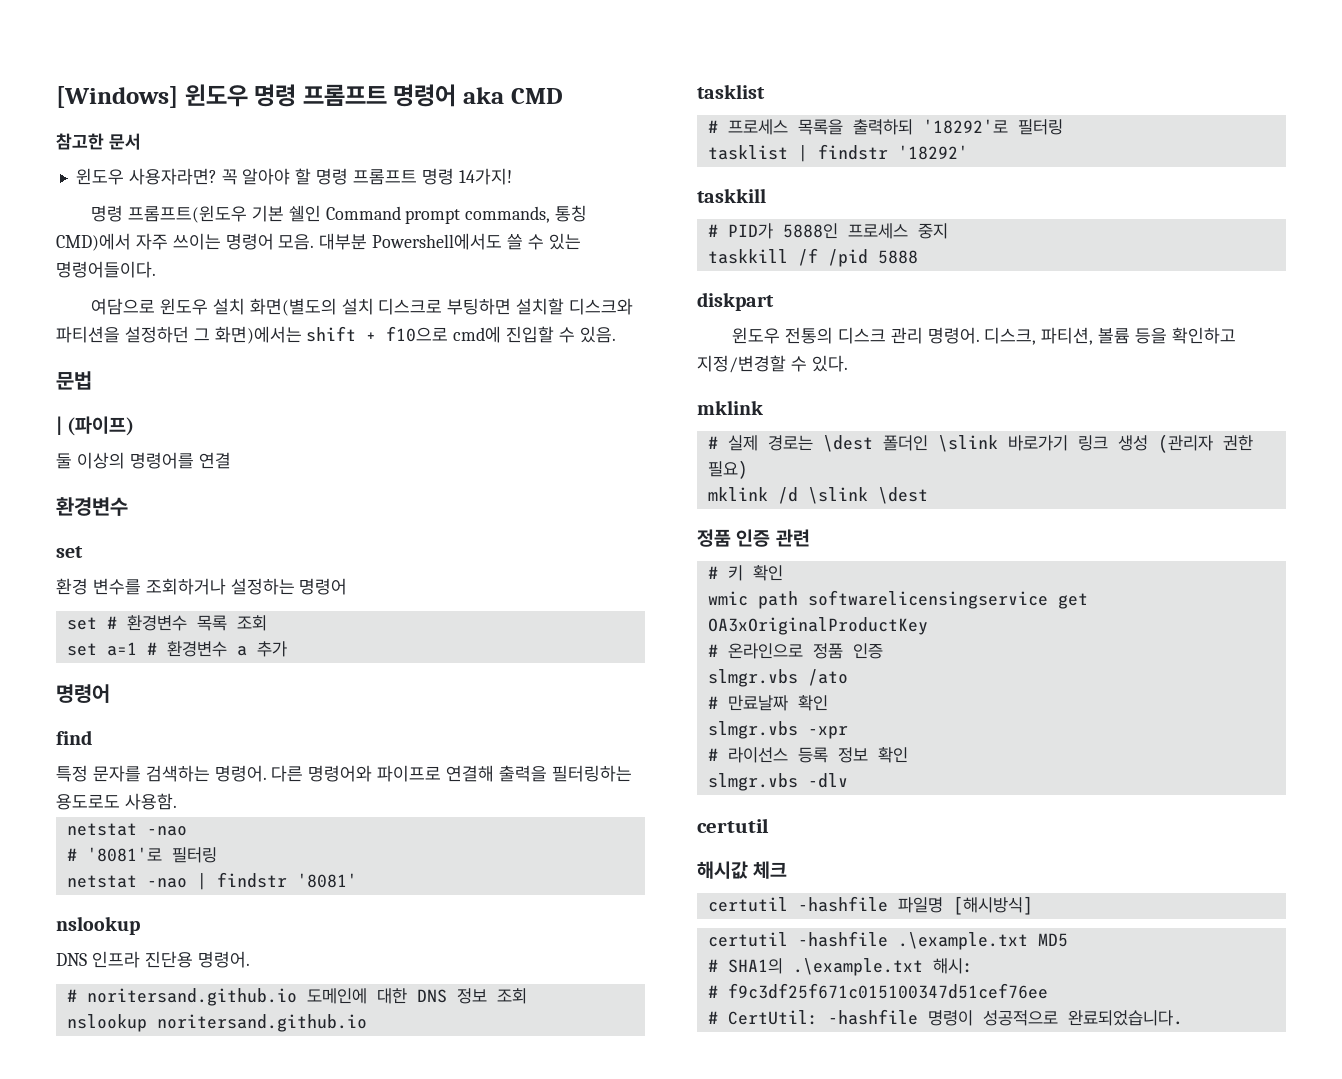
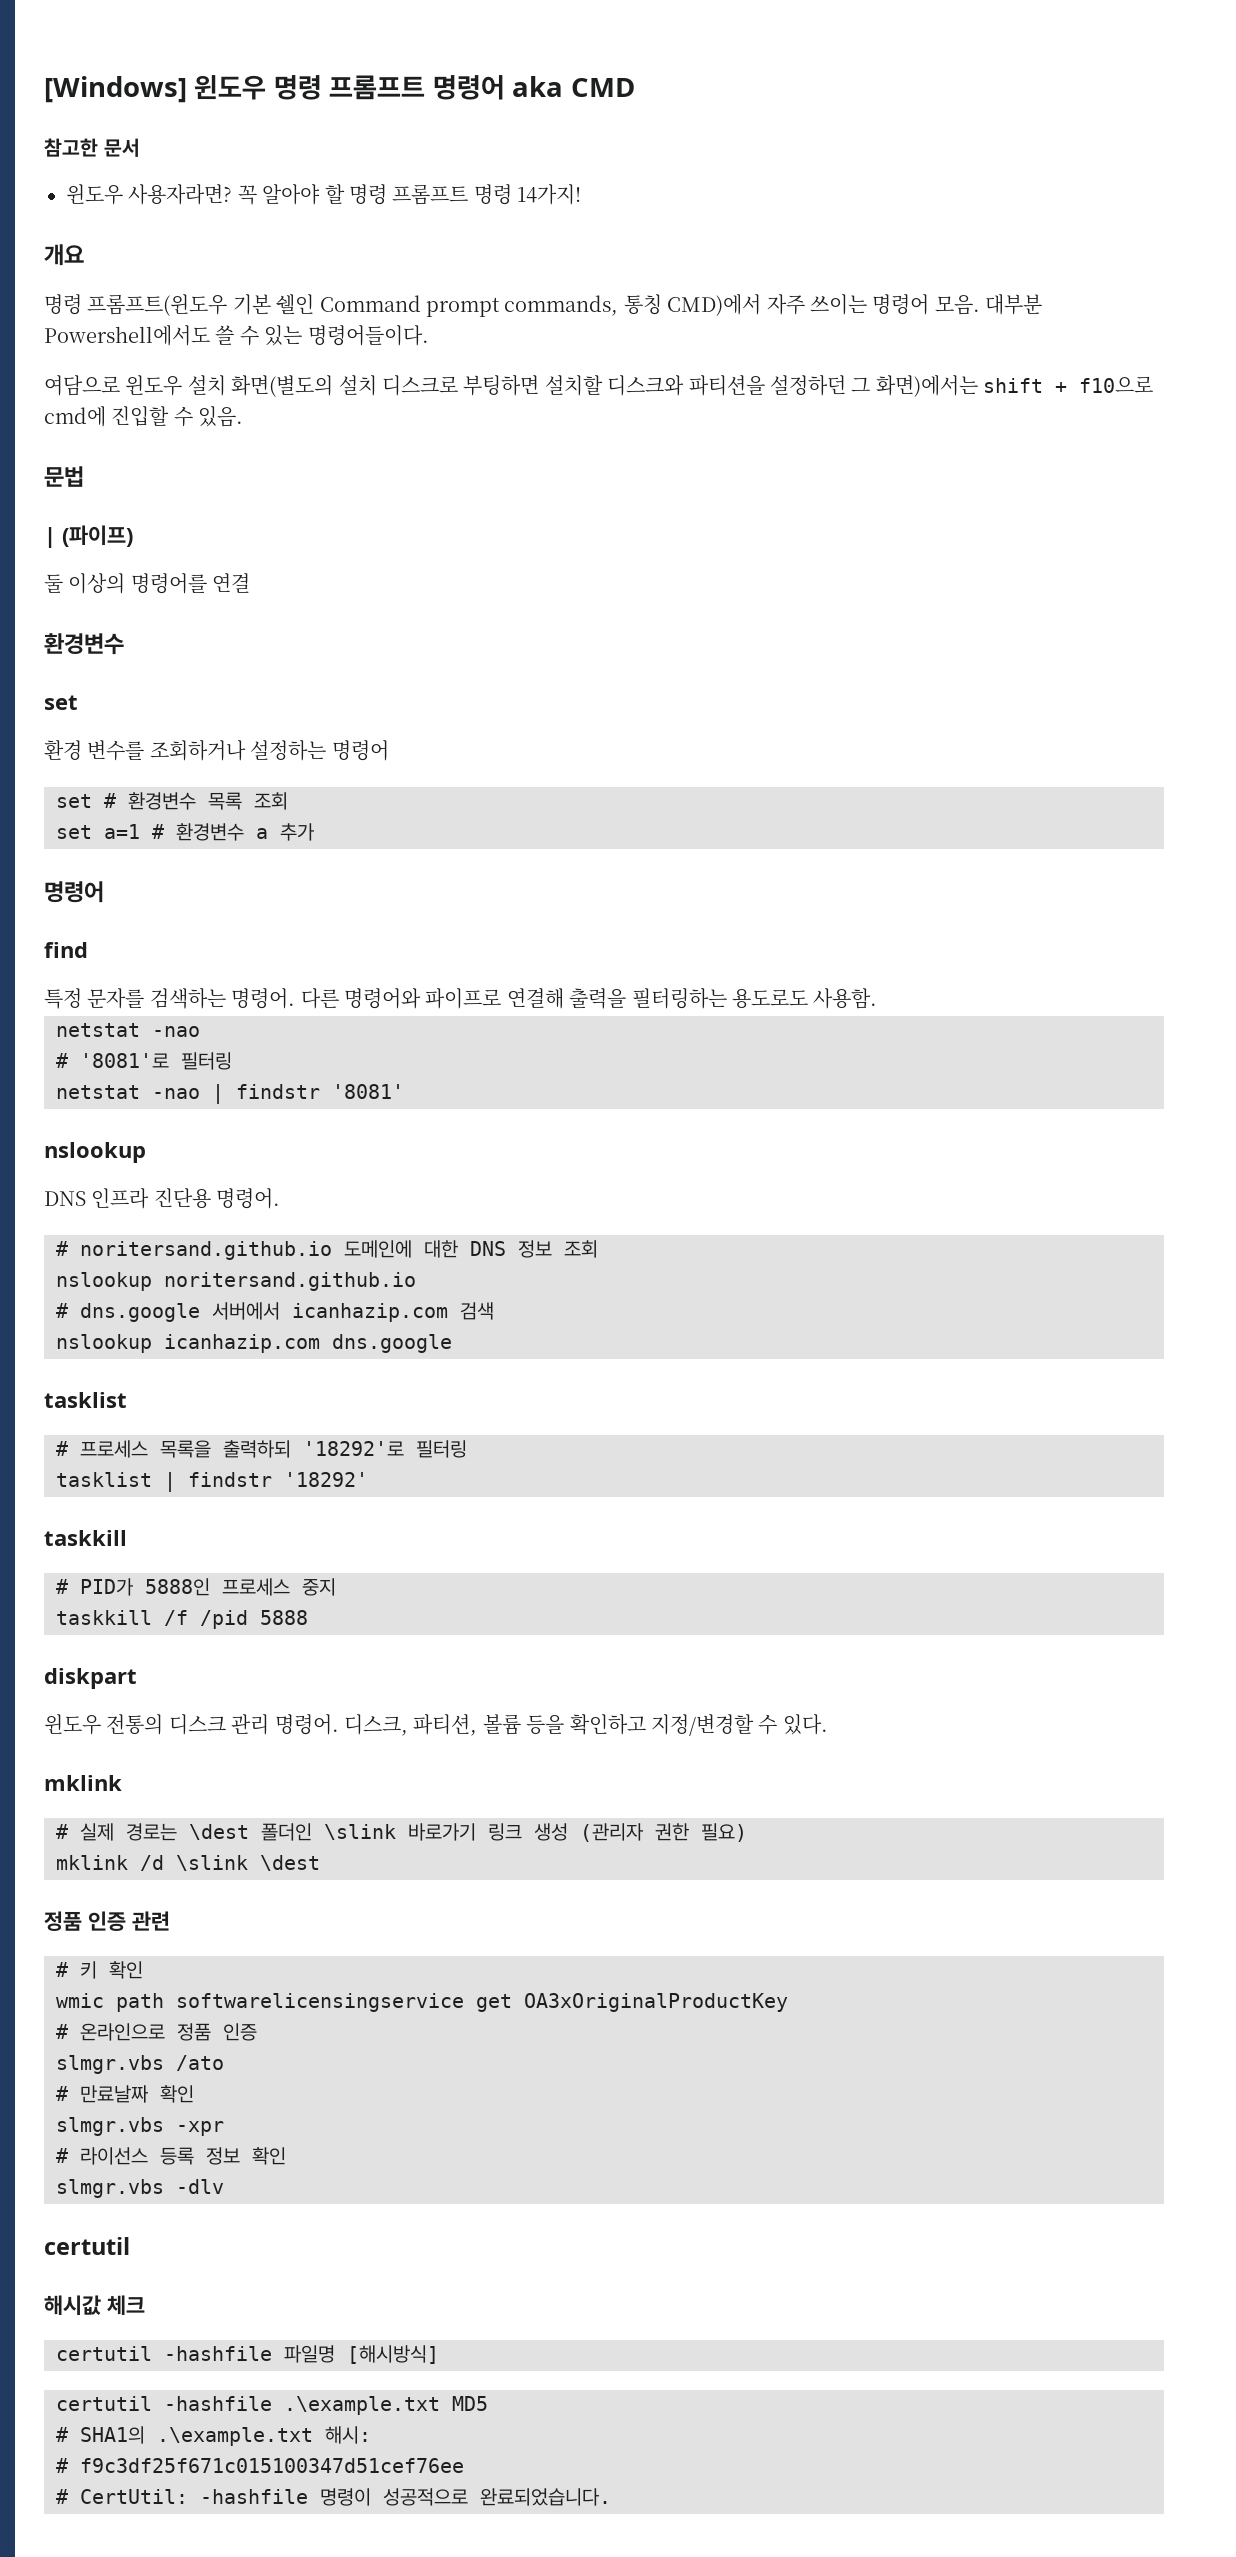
+ 개요
+ # dns.google 서버에서 icanhazip.com 검색
+ nslookup icanhazip.com dns.google

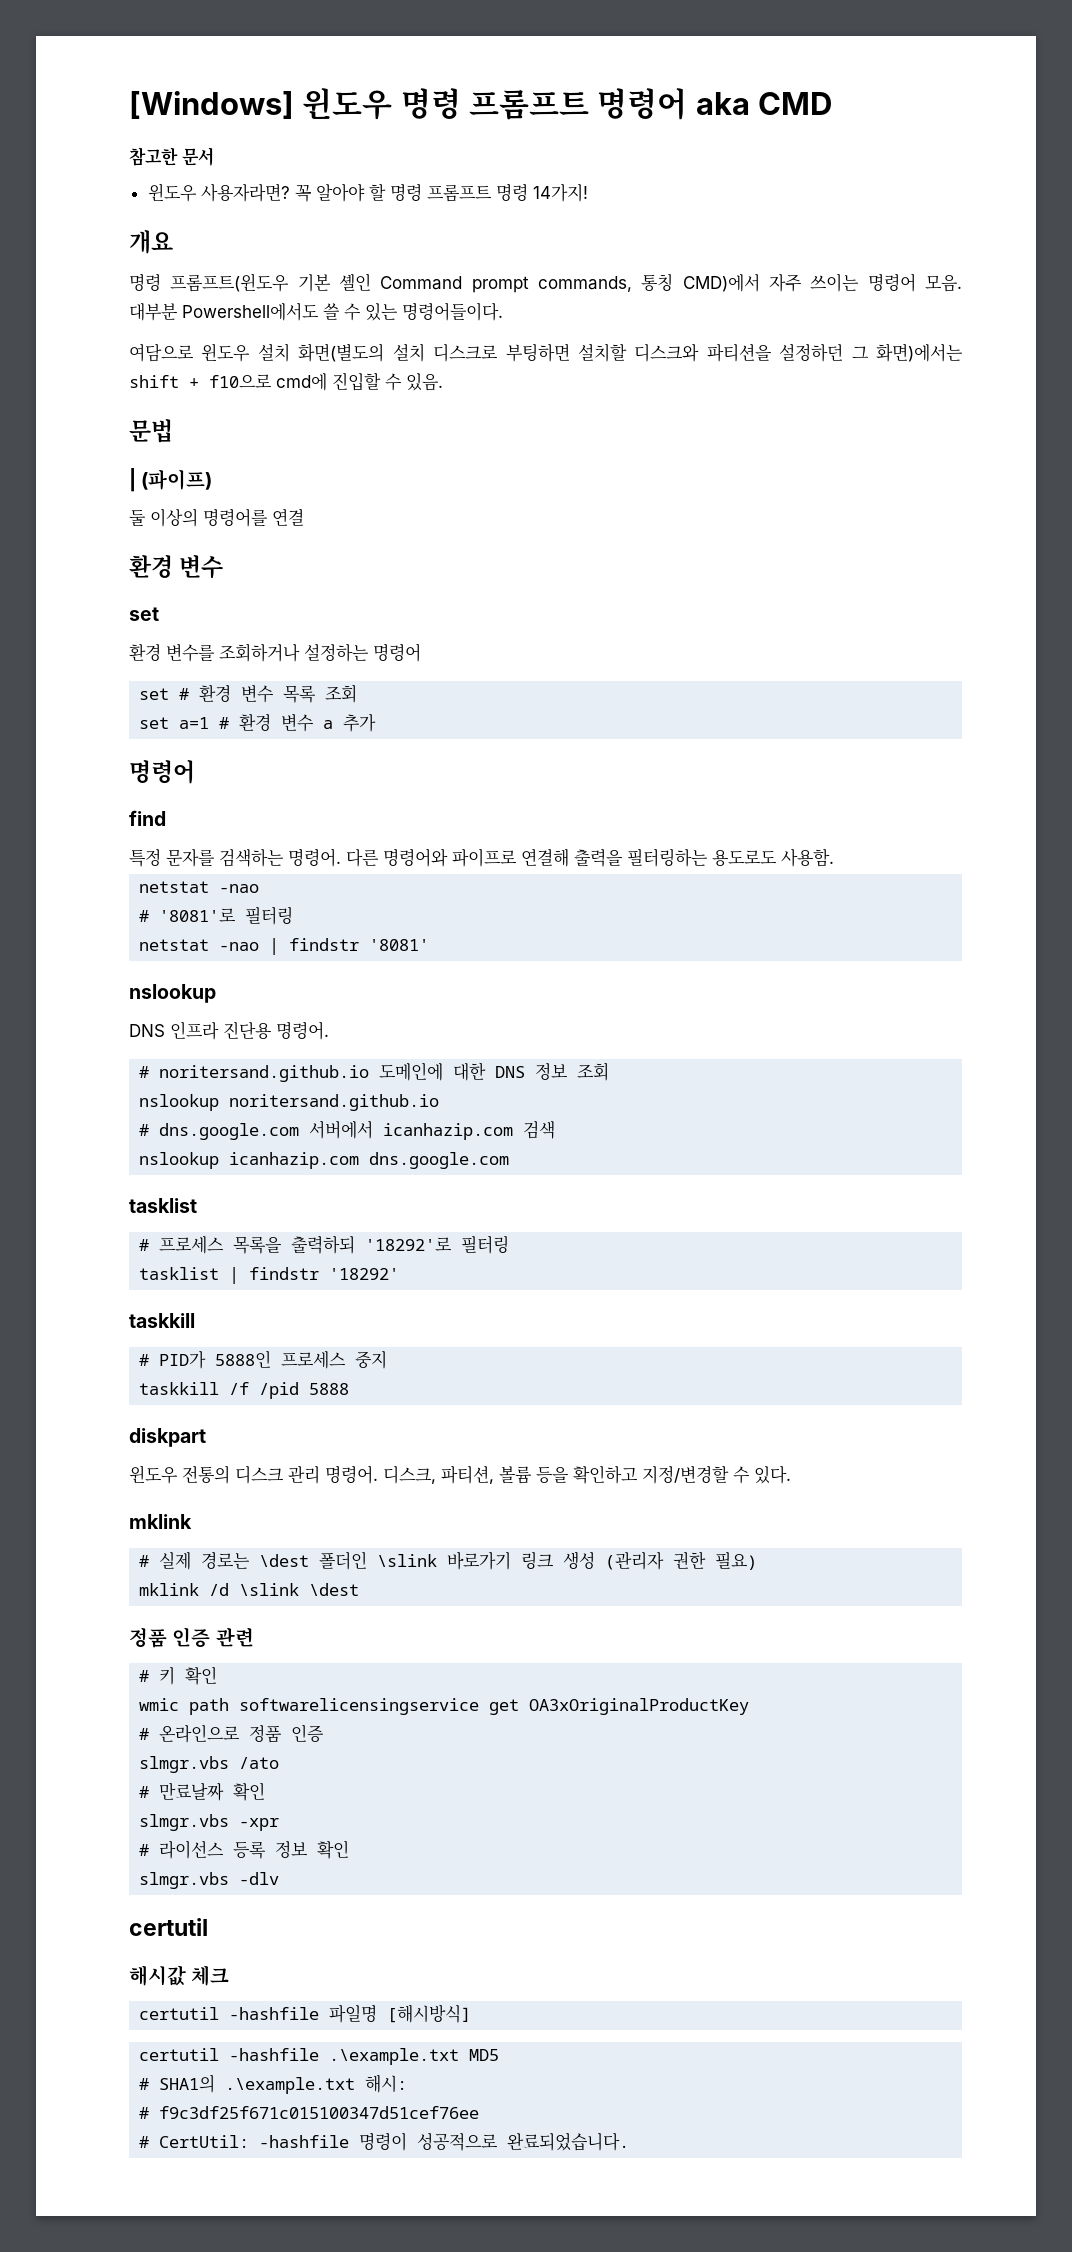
- 명령 프롬프트(윈도우 기본 쉘인 Command prompt commands, 통칭 CMD)에서 자주 쓰이는 명령어 모음.
+ 명령 프롬프트(윈도우 기본 셸인 Command prompt commands, 통칭 CMD)에서 자주 쓰이는 명령어 모음.
  둘 이상의 명령어를 연결
- 환경변수
+ 환경 변수
- set # 환경변수 목록 조회
+ set # 환경 변수 목록 조회
- set a=1 # 환경변수 a 추가
+ set a=1 # 환경 변수 a 추가
- # dns.google 서버에서 icanhazip.com 검색
+ # dns.google.com 서버에서 icanhazip.com 검색
- nslookup icanhazip.com dns.google
+ nslookup icanhazip.com dns.google.com

